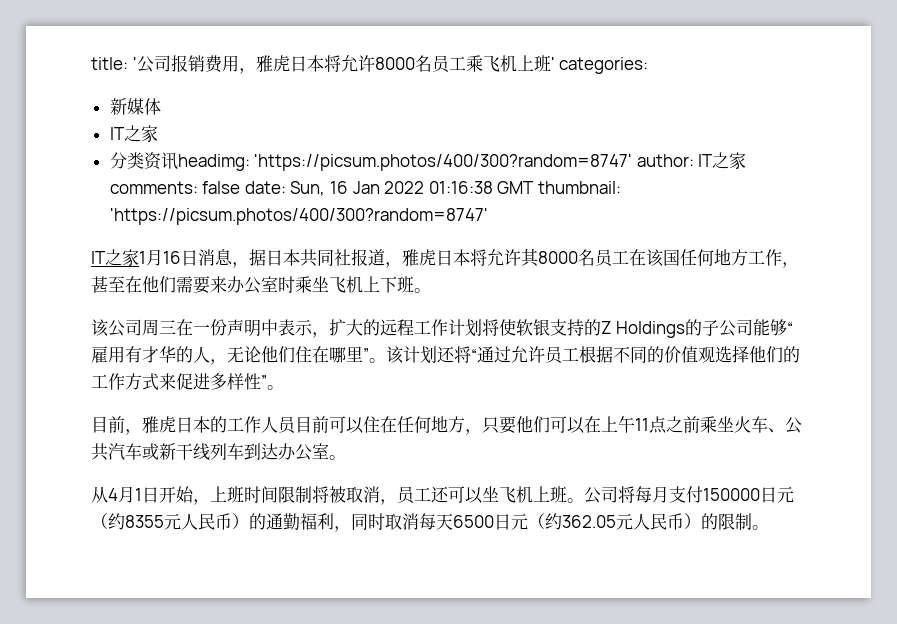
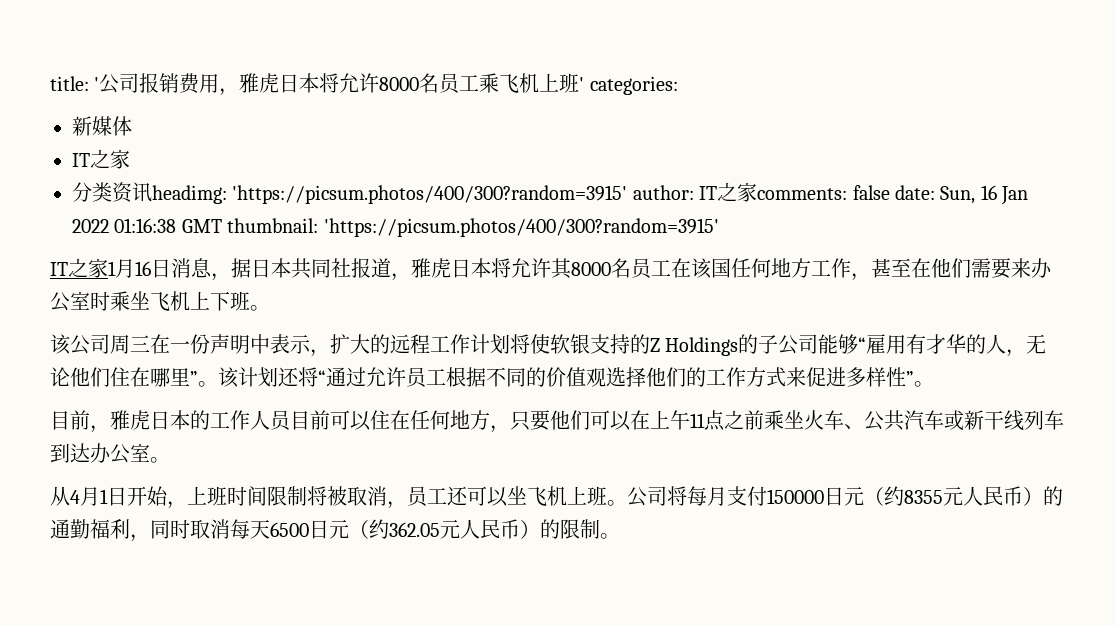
- 分类资讯headimg: 'https://picsum.photos/400/300?random=8747' author: IT之家comments: false date: Sun, 16 Jan 2022 01:16:38 GMT thumbnail: 'https://picsum.photos/400/300?random=8747'
+ 分类资讯headimg: 'https://picsum.photos/400/300?random=3915' author: IT之家comments: false date: Sun, 16 Jan 2022 01:16:38 GMT thumbnail: 'https://picsum.photos/400/300?random=3915'

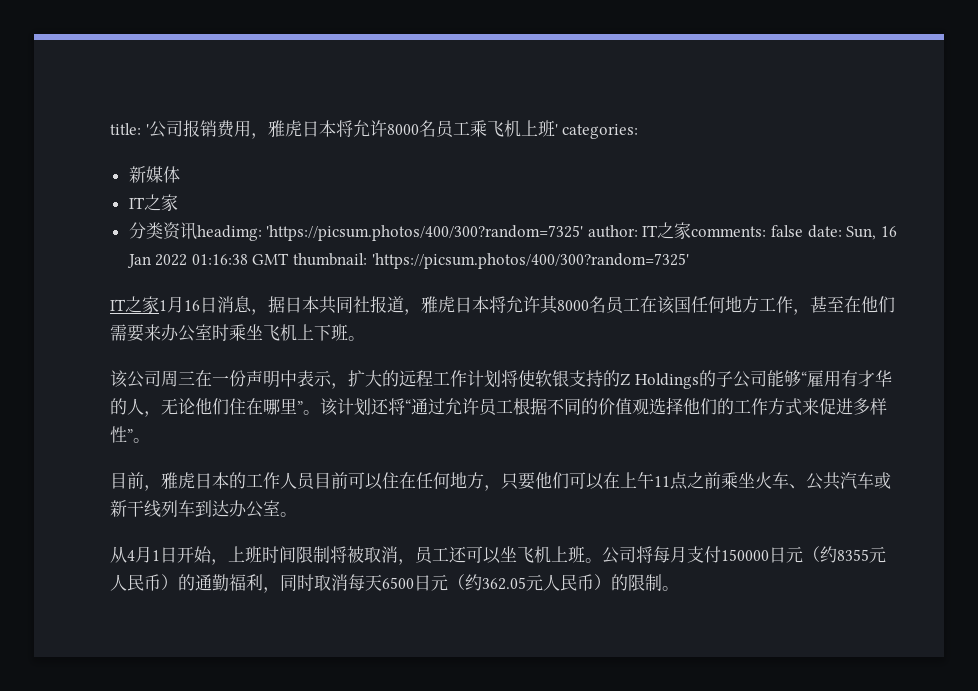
- 分类资讯headimg: 'https://picsum.photos/400/300?random=3915' author: IT之家comments: false date: Sun, 16 Jan 2022 01:16:38 GMT thumbnail: 'https://picsum.photos/400/300?random=3915'
+ 分类资讯headimg: 'https://picsum.photos/400/300?random=7325' author: IT之家comments: false date: Sun, 16 Jan 2022 01:16:38 GMT thumbnail: 'https://picsum.photos/400/300?random=7325'

